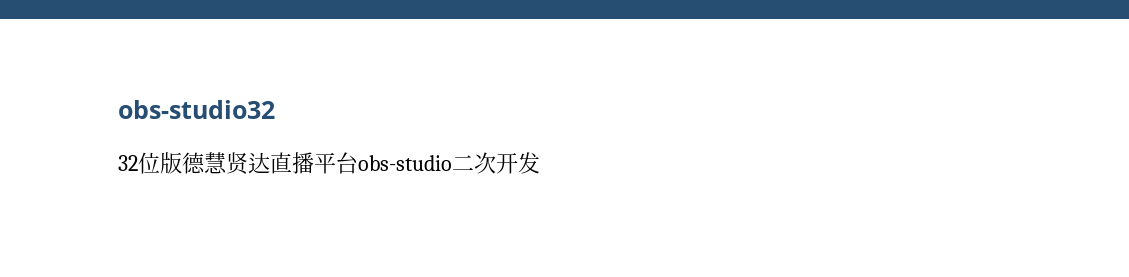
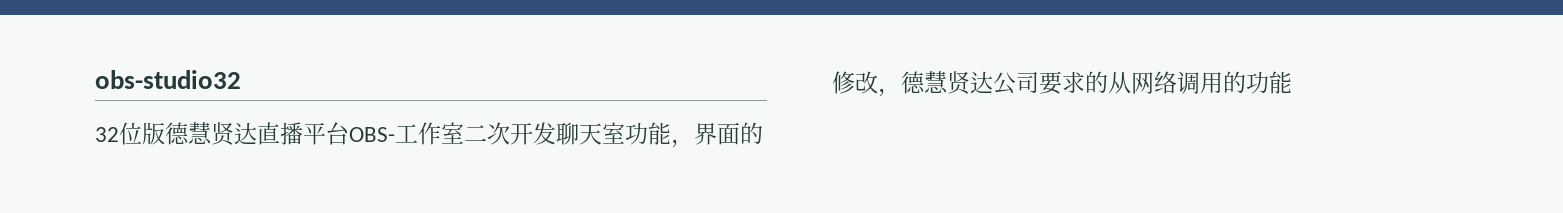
- 32位版德慧贤达直播平台obs-studio二次开发
+ 32位版德慧贤达直播平台OBS-工作室二次开发聊天室功能，界面的修改，德慧贤达公司要求的从网络调用的功能

